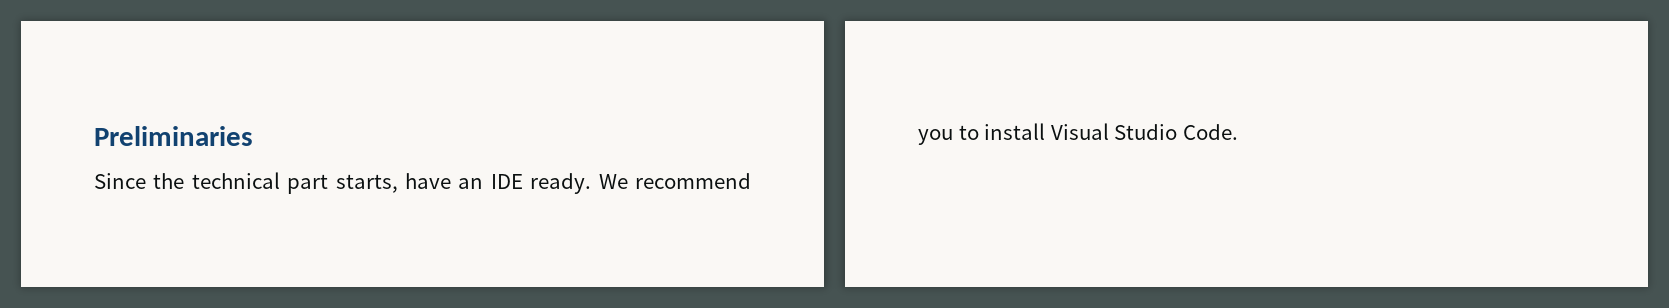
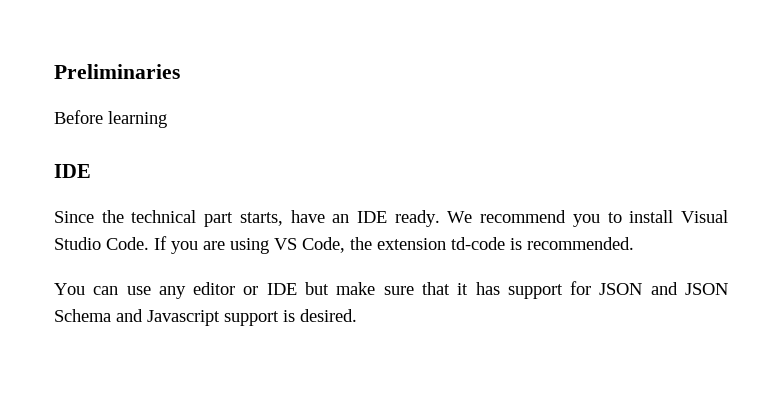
+ Before learning
+ IDE
+ If you are using VS Code, the extension td-code is recommended.
+ You can use any editor or IDE but make sure that it has support for JSON and JSON Schema and Javascript support is desired.

